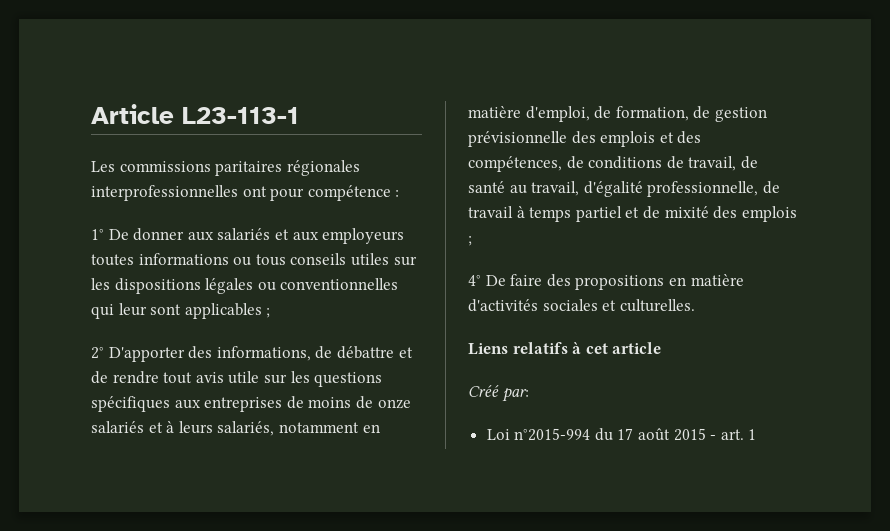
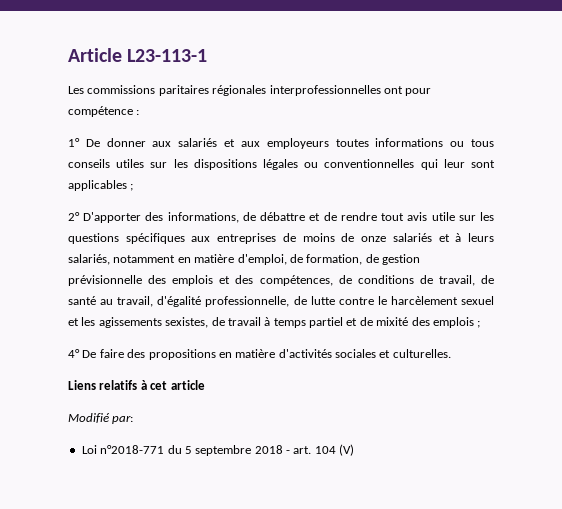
- 2° D'apporter des informations, de débattre et de rendre tout avis utile sur les questions spécifiques aux entreprises de moins de onze salariés et à leurs salariés, notamment en matière d'emploi, de formation, de gestion prévisionnelle des emplois et des compétences, de conditions de travail, de santé au travail, d'égalité professionnelle, de travail à temps partiel et de mixité des emplois ;
+ 2° D'apporter des informations, de débattre et de rendre tout avis utile sur les questions spécifiques aux entreprises de moins de onze salariés et à leurs salariés, notamment en matière d'emploi, de formation, de gestion prévisionnelle des emplois et des compétences, de conditions de travail, de santé au travail, d'égalité professionnelle, de lutte contre le harcèlement sexuel et les agissements sexistes, de travail à temps partiel et de mixité des emplois ;
- Créé par:
+ Modifié par:
- Loi n°2015-994 du 17 août 2015 - art. 1
+ Loi n°2018-771 du 5 septembre 2018 - art. 104 (V)

